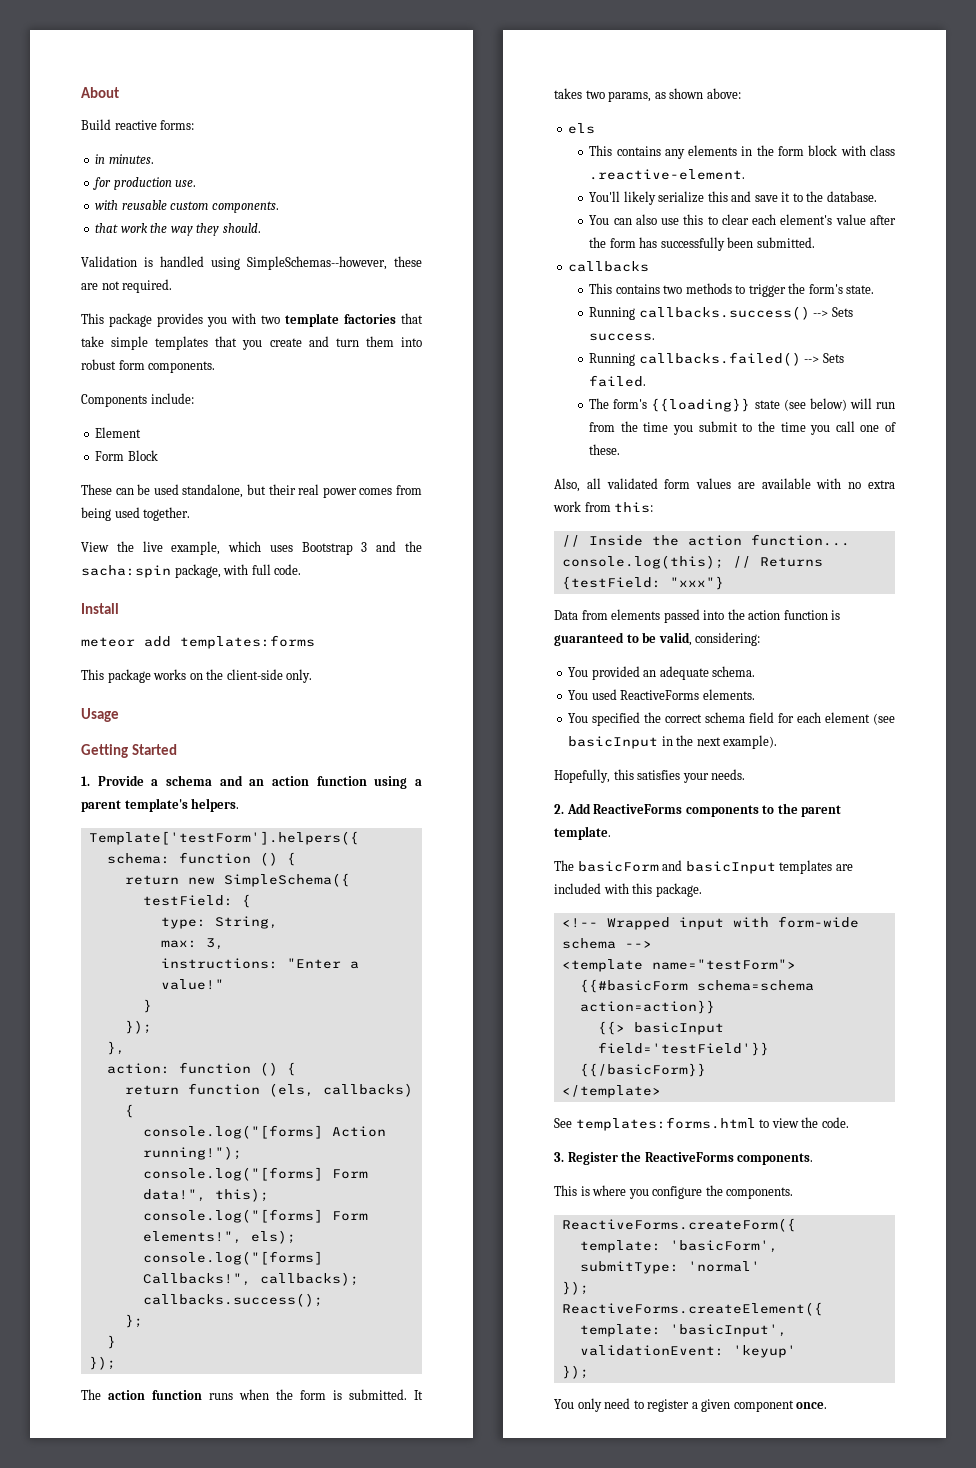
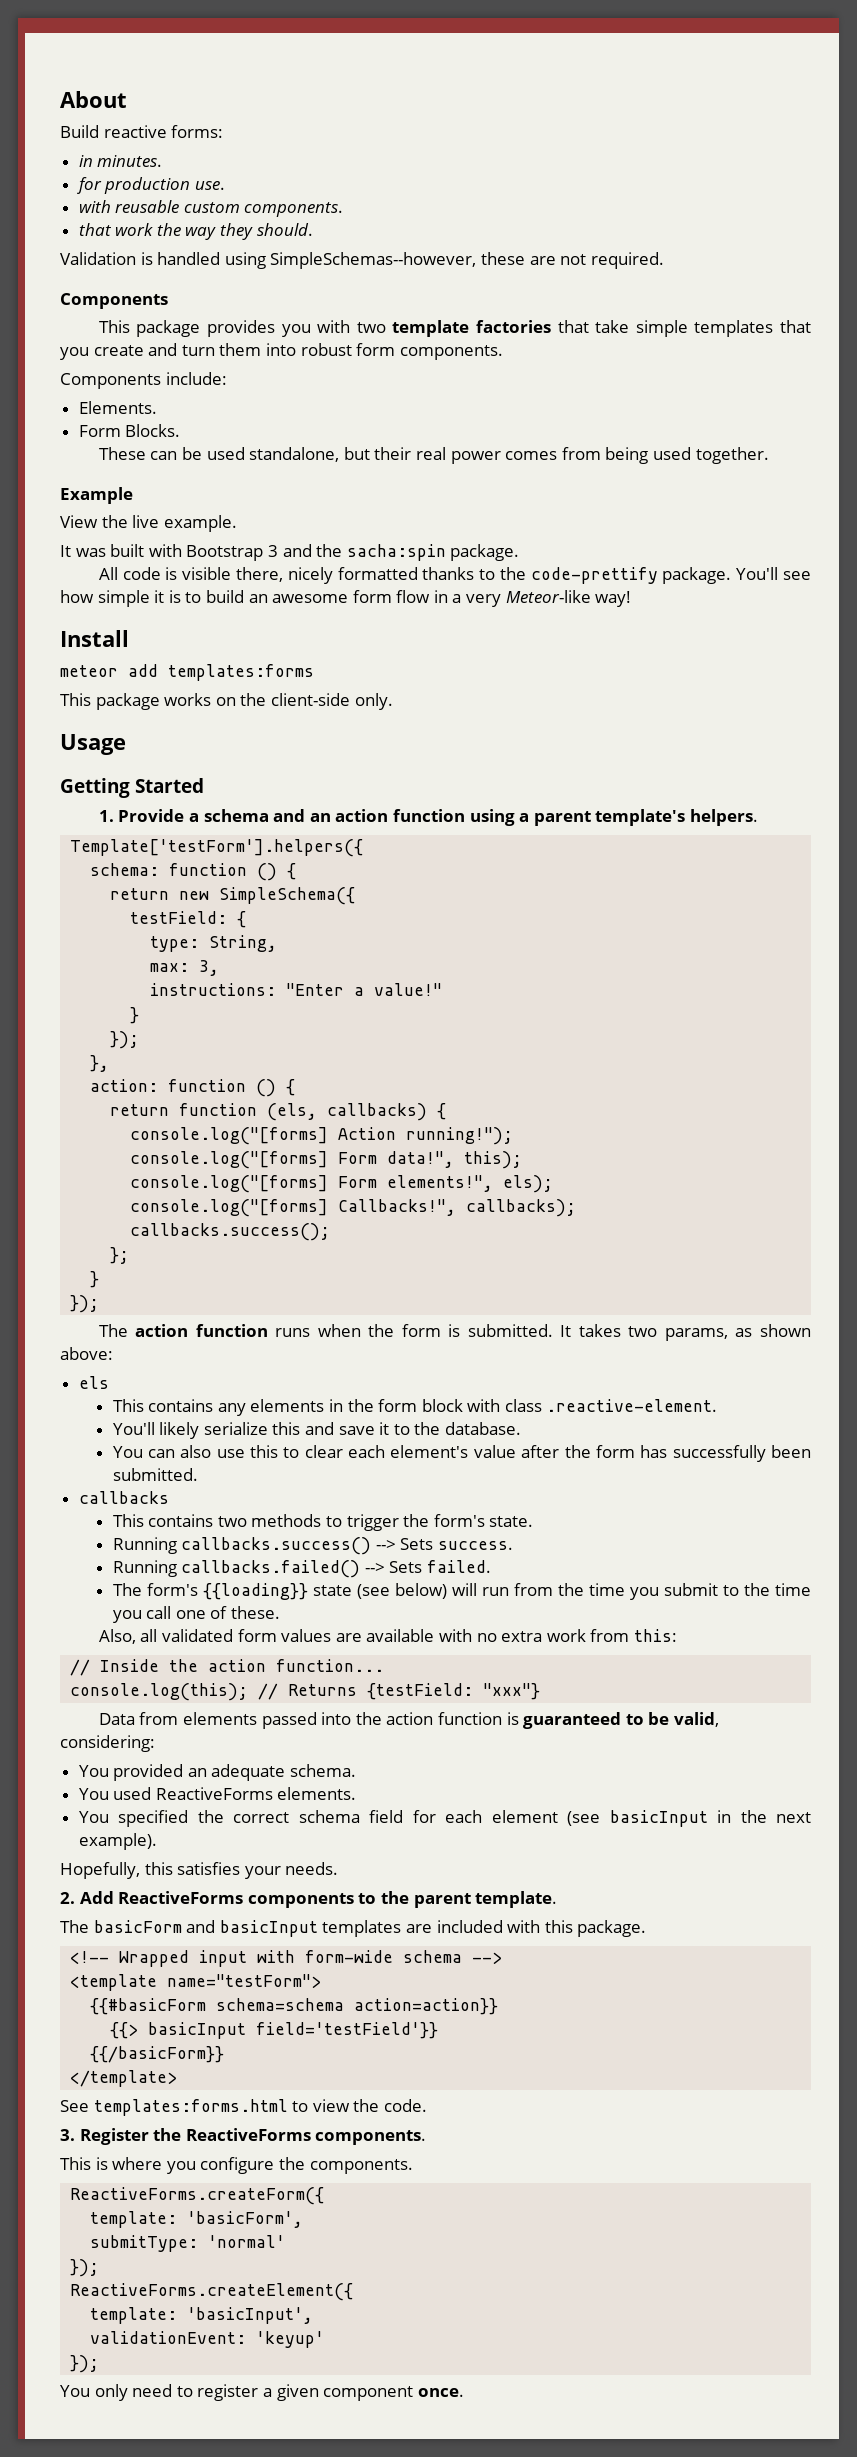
  Validation is handled using SimpleSchemas--however, these are not required.
+ Components
- Element
- Form Block
+ Elements.
+ Form Blocks.
+ Example
- View the live example, which uses Bootstrap 3 and the sacha:spin package, with full code.
+ View the live example.
+ It was built with Bootstrap 3 and the sacha:spin package.
+ All code is visible there, nicely formatted thanks to the code-prettify package. You'll see how simple it is to build an awesome form flow in a very Meteor-like way!

